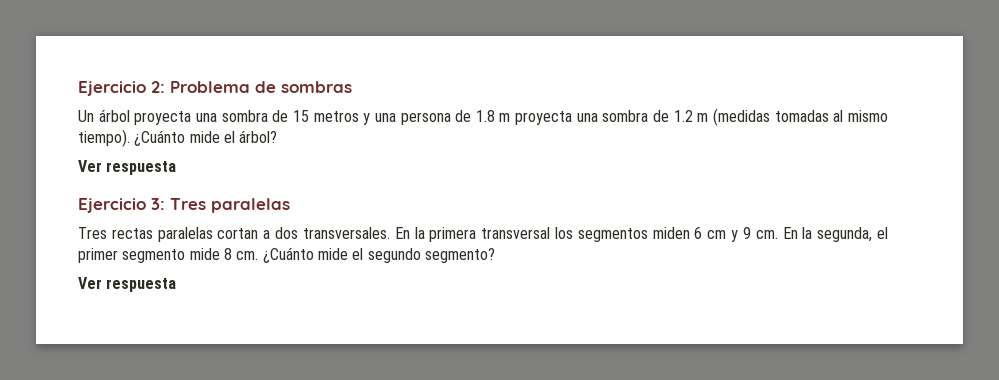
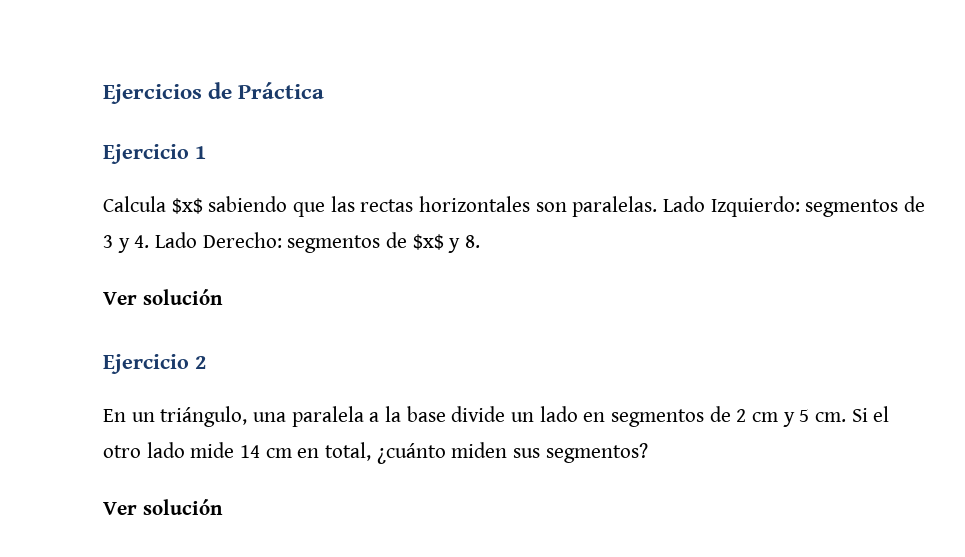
- Ejercicio 2: Problema de sombras
- Un árbol proyecta una sombra de 15 metros y una persona de 1.8 m proyecta una sombra de 1.2 m (medidas tomadas al mismo tiempo). ¿Cuánto mide el árbol?
- Ver respuesta
- Ejercicio 3: Tres paralelas
- Tres rectas paralelas cortan a dos transversales. En la primera transversal los segmentos miden 6 cm y 9 cm. En la segunda, el primer segmento mide 8 cm. ¿Cuánto mide el segundo segmento?
- Ver respuesta
+ Ejercicios de Práctica
+ Ejercicio 1
+ Calcula $x$ sabiendo que las rectas horizontales son paralelas. Lado Izquierdo: segmentos de 3 y 4. Lado Derecho: segmentos de $x$ y 8.
+ Ver solución
+ Ejercicio 2
+ En un triángulo, una paralela a la base divide un lado en segmentos de 2 cm y 5 cm. Si el otro lado mide 14 cm en total, ¿cuánto miden sus segmentos?
+ Ver solución

